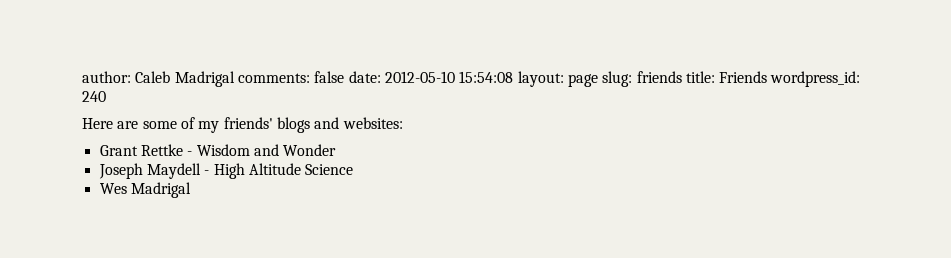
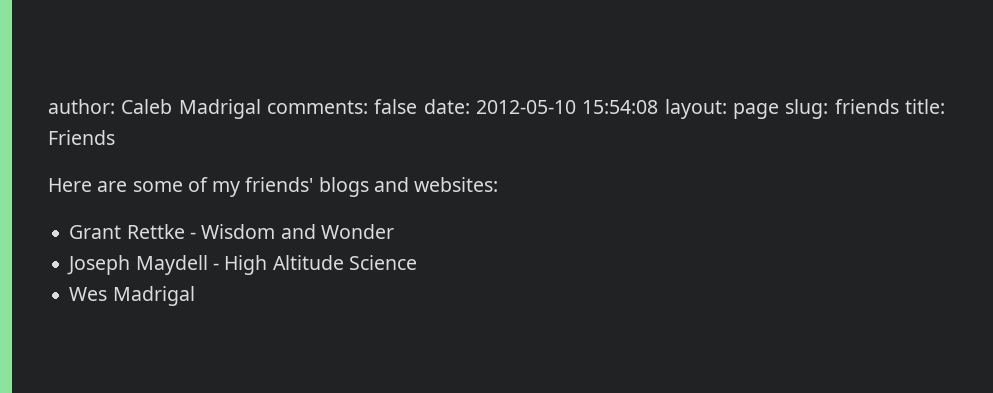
- author: Caleb Madrigal comments: false date: 2012-05-10 15:54:08 layout: page slug: friends title: Friends wordpress_id: 240
+ author: Caleb Madrigal comments: false date: 2012-05-10 15:54:08 layout: page slug: friends title: Friends

